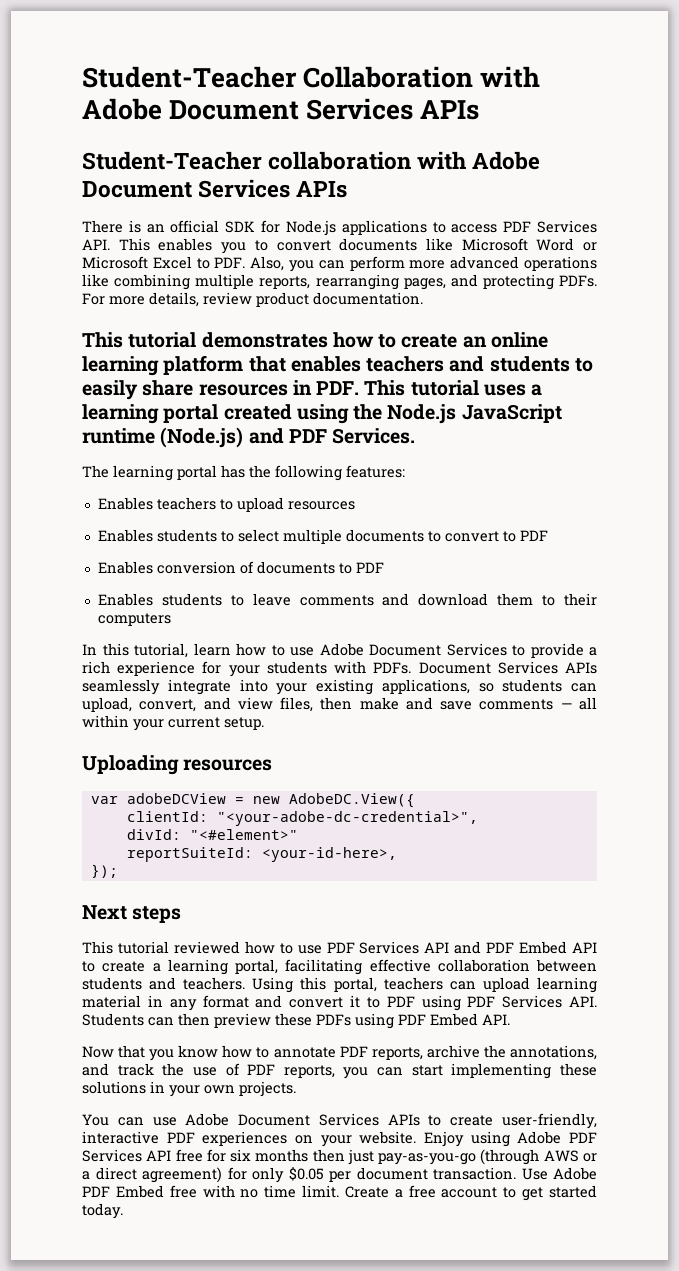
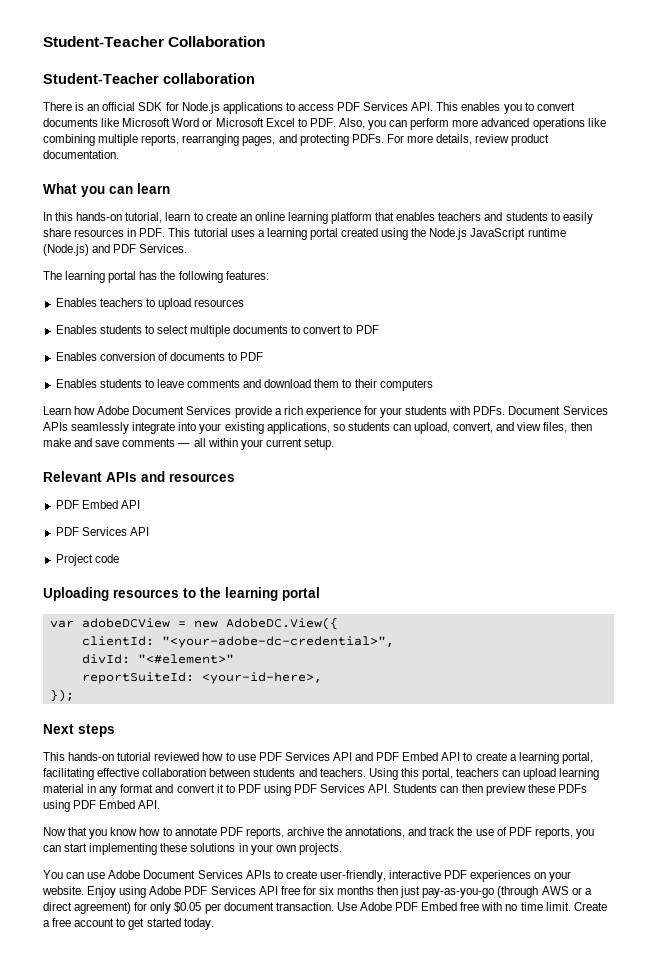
- Student-Teacher Collaboration with Adobe Document Services APIs
- Student-Teacher collaboration with Adobe Document Services APIs
+ Student-Teacher Collaboration
+ Student-Teacher collaboration
- This tutorial demonstrates how to create an online learning platform that enables teachers and students to easily share resources in PDF. This tutorial uses a learning portal created using the Node.js JavaScript runtime (Node.js) and PDF Services.
+ What you can learn
+ In this hands-on tutorial, learn to create an online learning platform that enables teachers and students to easily share resources in PDF. This tutorial uses a learning portal created using the Node.js JavaScript runtime (Node.js) and PDF Services.
- In this tutorial, learn how to use Adobe Document Services to provide a rich experience for your students with PDFs.
+ Learn how Adobe Document Services provide a rich experience for your students with PDFs.
- Uploading resources
+ Relevant APIs and resources
+ PDF Embed API
+ PDF Services API
+ Project code
+ Uploading resources to the learning portal
- This tutorial reviewed how to use PDF Services API and PDF Embed API to create a learning portal, facilitating effective collaboration between students and teachers.
+ This hands-on tutorial reviewed how to use PDF Services API and PDF Embed API to create a learning portal, facilitating effective collaboration between students and teachers.

